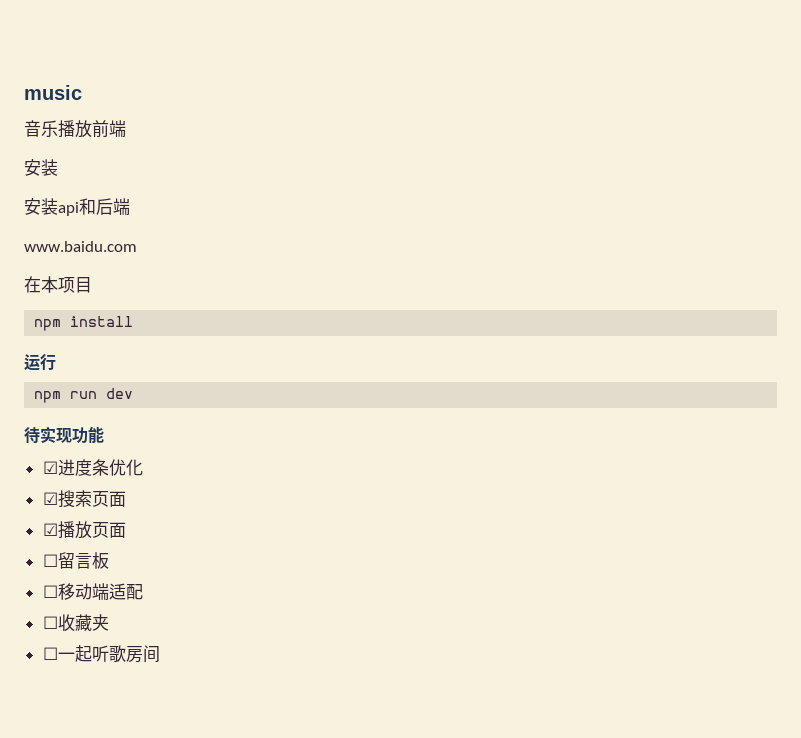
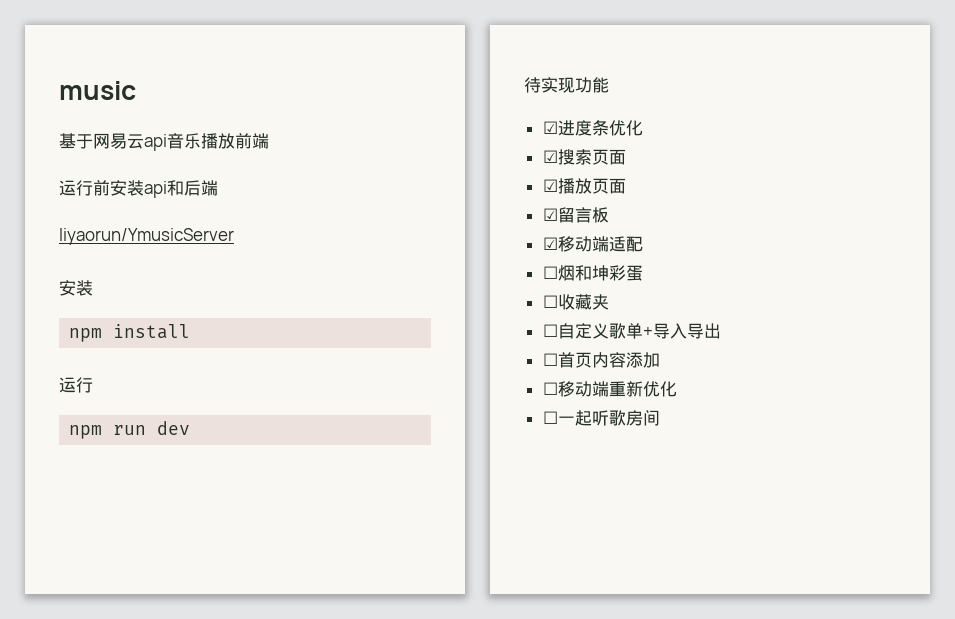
- 音乐播放前端
- 安装
- 安装api和后端
+ 基于网易云api音乐播放前端
+ 运行前安装api和后端
- www.baidu.com
- 在本项目
+ liyaorun/YmusicServer
+ 安装
- ☐留言板
+ ☑留言板
- ☐移动端适配
+ ☑移动端适配
+ ☐烟和坤彩蛋
+ ☐自定义歌单+导入导出
+ ☐首页内容添加
+ ☐移动端重新优化

